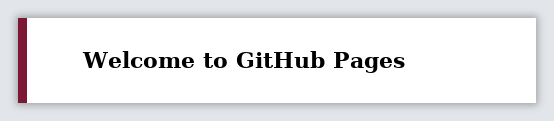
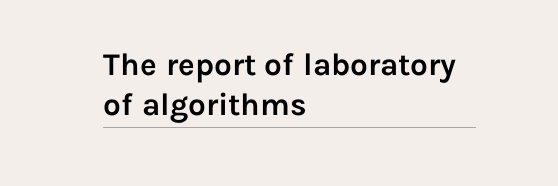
- Welcome to GitHub Pages
+ The report of laboratory of algorithms

